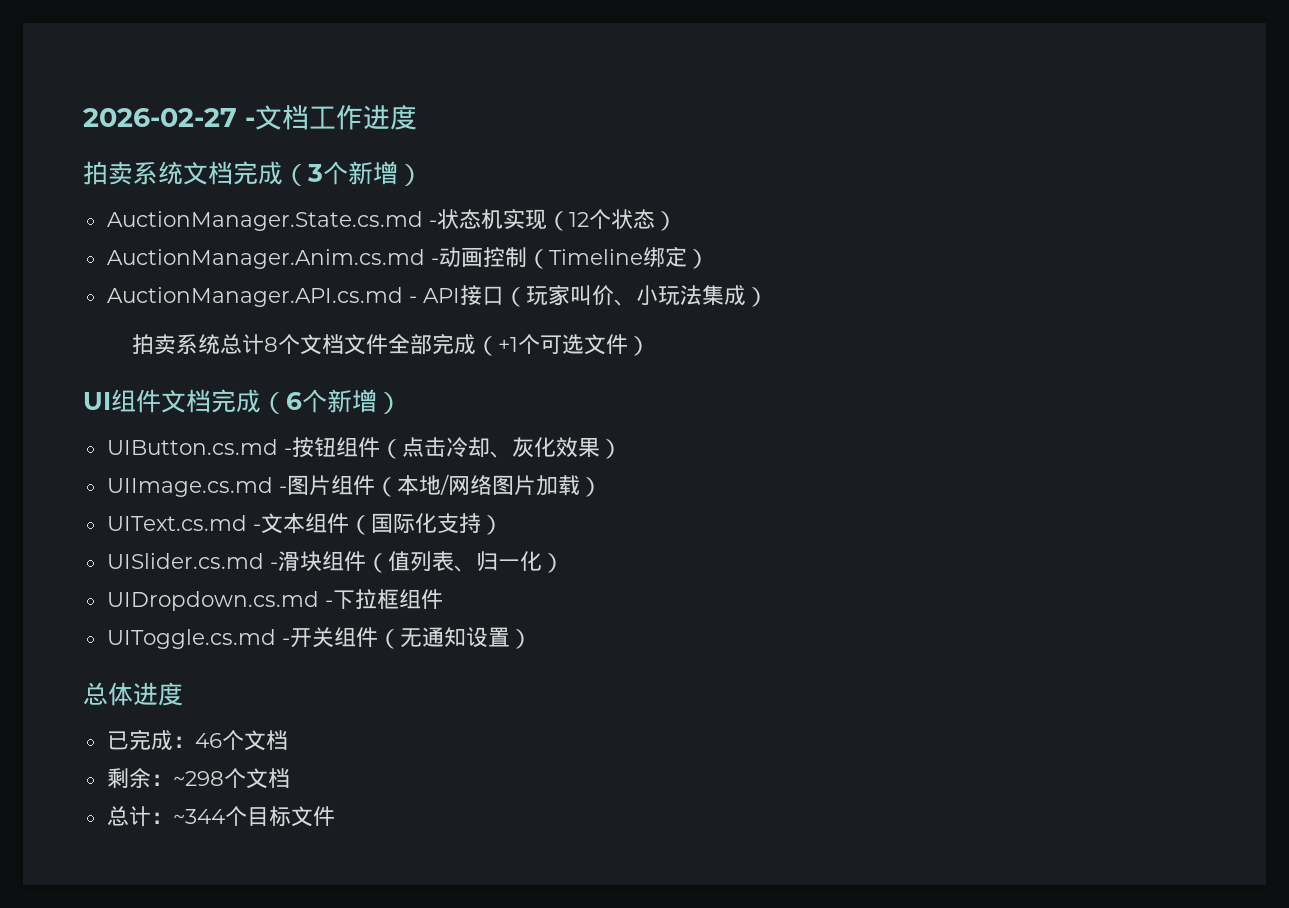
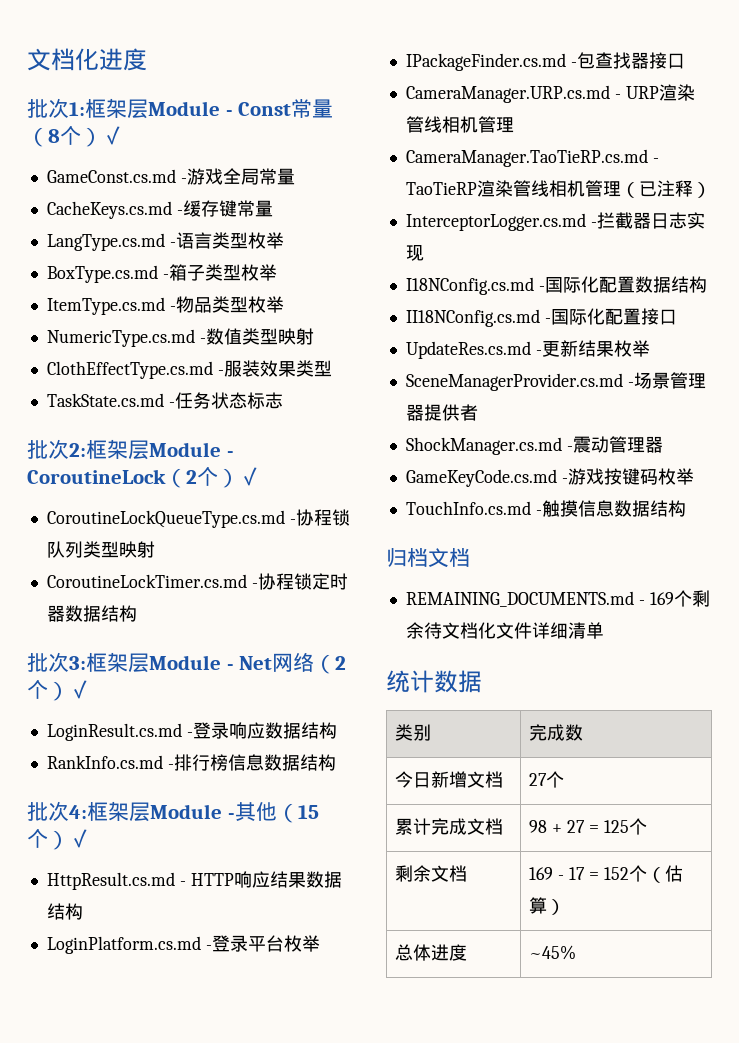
- 2026-02-27 -文档工作进度
- 拍卖系统文档完成（3个新增）
- AuctionManager.State.cs.md -状态机实现（12个状态）
- AuctionManager.Anim.cs.md -动画控制（Timeline绑定）
- AuctionManager.API.cs.md - API接口（玩家叫价、小玩法集成）
- 拍卖系统总计8个文档文件全部完成（+1个可选文件）
- UI组件文档完成（6个新增）
- UIButton.cs.md -按钮组件（点击冷却、灰化效果）
- UIImage.cs.md -图片组件（本地/网络图片加载）
- UIText.cs.md -文本组件（国际化支持）
- UISlider.cs.md -滑块组件（值列表、归一化）
- UIDropdown.cs.md -下拉框组件
- UIToggle.cs.md -开关组件（无通知设置）
- 总体进度
- 已完成：46个文档
- 剩余：~298个文档
- 总计：~344个目标文件
+ 文档化进度
+ 批次1:框架层Module - Const常量（8个）✓
+ GameConst.cs.md -游戏全局常量
+ CacheKeys.cs.md -缓存键常量
+ LangType.cs.md -语言类型枚举
+ BoxType.cs.md -箱子类型枚举
+ ItemType.cs.md -物品类型枚举
+ NumericType.cs.md -数值类型映射
+ ClothEffectType.cs.md -服装效果类型
+ TaskState.cs.md -任务状态标志
+ 批次2:框架层Module - CoroutineLock（2个）✓
+ CoroutineLockQueueType.cs.md -协程锁队列类型映射
+ CoroutineLockTimer.cs.md -协程锁定时器数据结构
+ 批次3:框架层Module - Net网络（2个）✓
+ LoginResult.cs.md -登录响应数据结构
+ RankInfo.cs.md -排行榜信息数据结构
+ 批次4:框架层Module -其他（15个）✓
+ HttpResult.cs.md - HTTP响应结果数据结构
+ LoginPlatform.cs.md -登录平台枚举
+ IPackageFinder.cs.md -包查找器接口
+ CameraManager.URP.cs.md - URP渲染管线相机管理
+ CameraManager.TaoTieRP.cs.md - TaoTieRP渲染管线相机管理（已注释）
+ InterceptorLogger.cs.md -拦截器日志实现
+ I18NConfig.cs.md -国际化配置数据结构
+ II18NConfig.cs.md -国际化配置接口
+ UpdateRes.cs.md -更新结果枚举
+ SceneManagerProvider.cs.md -场景管理器提供者
+ ShockManager.cs.md -震动管理器
+ GameKeyCode.cs.md -游戏按键码枚举
+ TouchInfo.cs.md -触摸信息数据结构
+ 归档文档
+ REMAINING_DOCUMENTS.md - 169个剩余待文档化文件详细清单
+ 统计数据
+ 类别 | 完成数
+ 今日新增文档 | 27个
+ 累计完成文档 | 98 + 27 = 125个
+ 剩余文档 | 169 - 17 = 152个（估算）
+ 总体进度 | ~45%

